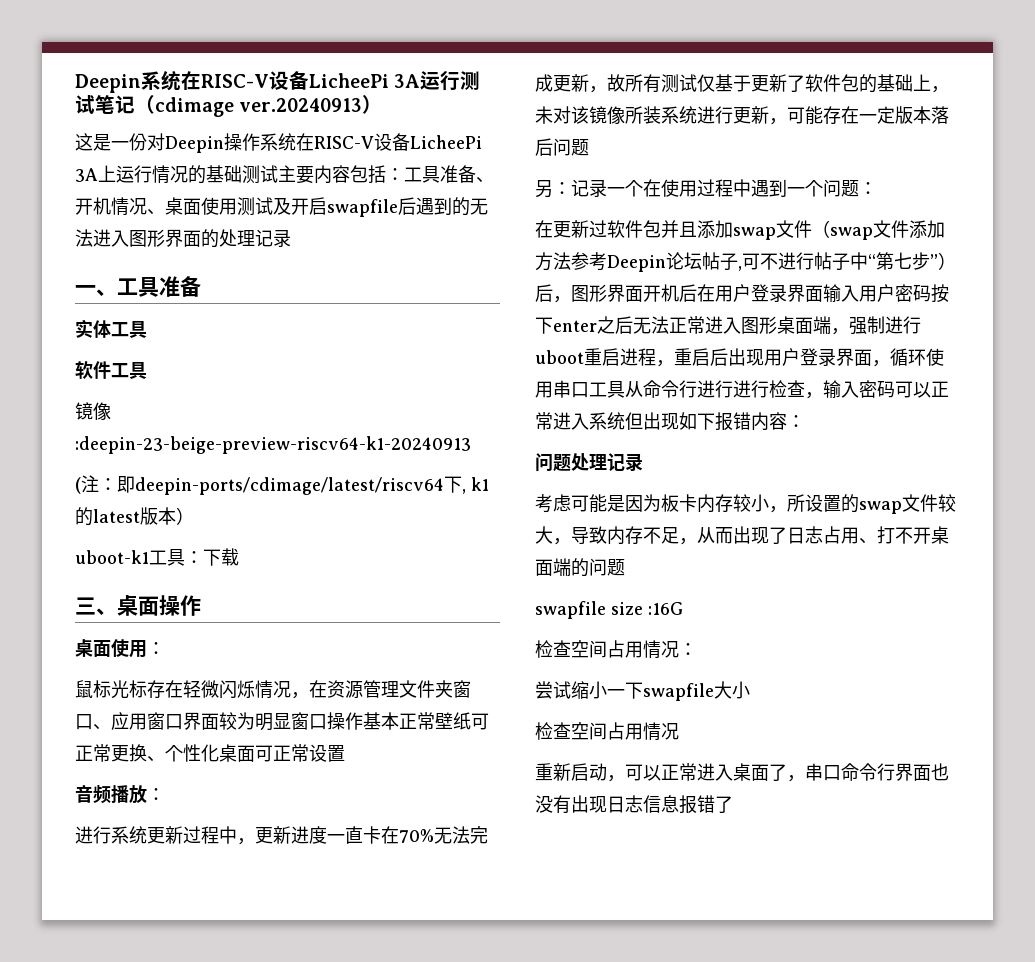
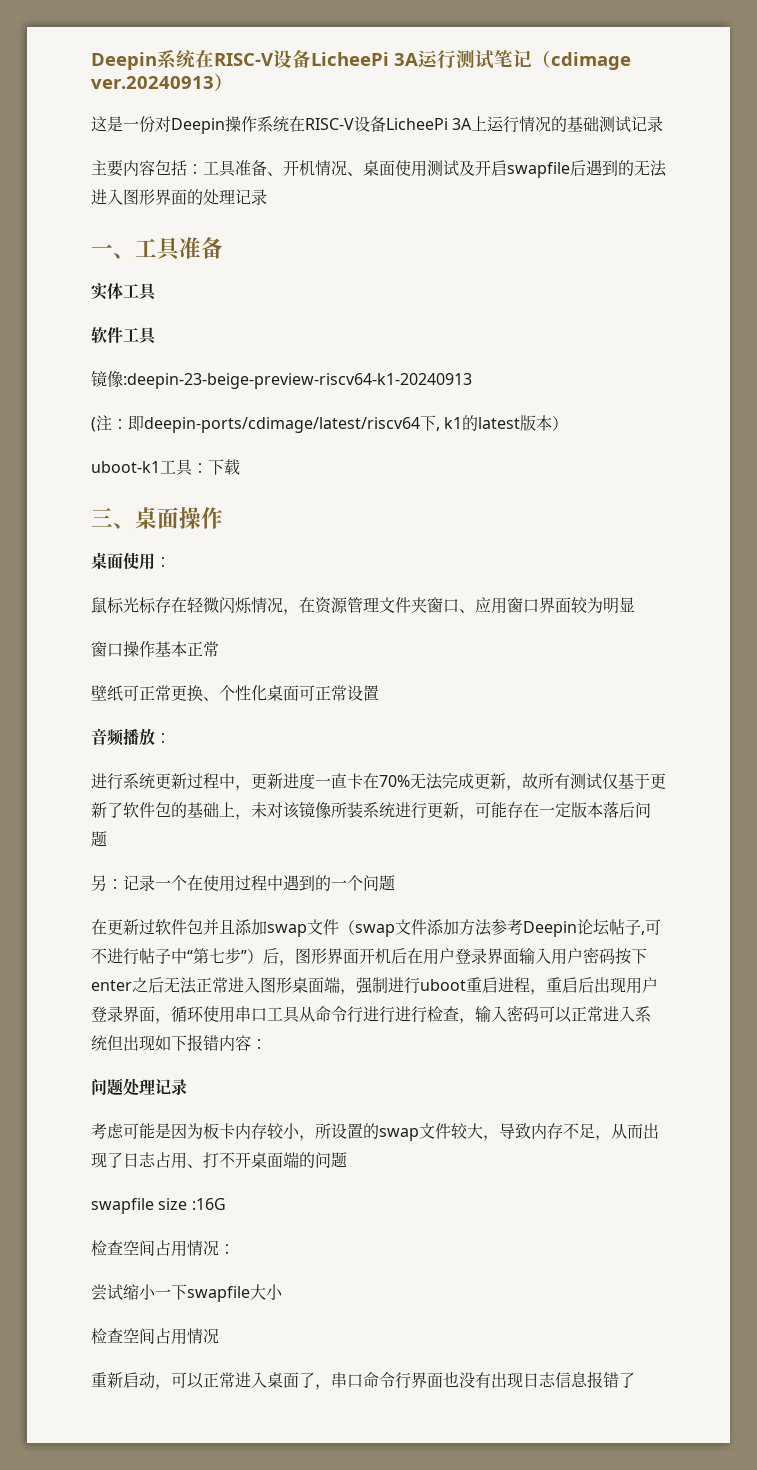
- 这是一份对Deepin操作系统在RISC-V设备LicheePi 3A上运行情况的基础测试主要内容包括：工具准备、开机情况、桌面使用测试及开启swapfile后遇到的无法进入图形界面的处理记录
+ 这是一份对Deepin操作系统在RISC-V设备LicheePi 3A上运行情况的基础测试记录
+ 主要内容包括：工具准备、开机情况、桌面使用测试及开启swapfile后遇到的无法进入图形界面的处理记录
- 鼠标光标存在轻微闪烁情况，在资源管理文件夹窗口、应用窗口界面较为明显窗口操作基本正常壁纸可正常更换、个性化桌面可正常设置
+ 鼠标光标存在轻微闪烁情况，在资源管理文件夹窗口、应用窗口界面较为明显
+ 窗口操作基本正常
+ 壁纸可正常更换、个性化桌面可正常设置
- 另：记录一个在使用过程中遇到一个问题：
+ 另：记录一个在使用过程中遇到的一个问题

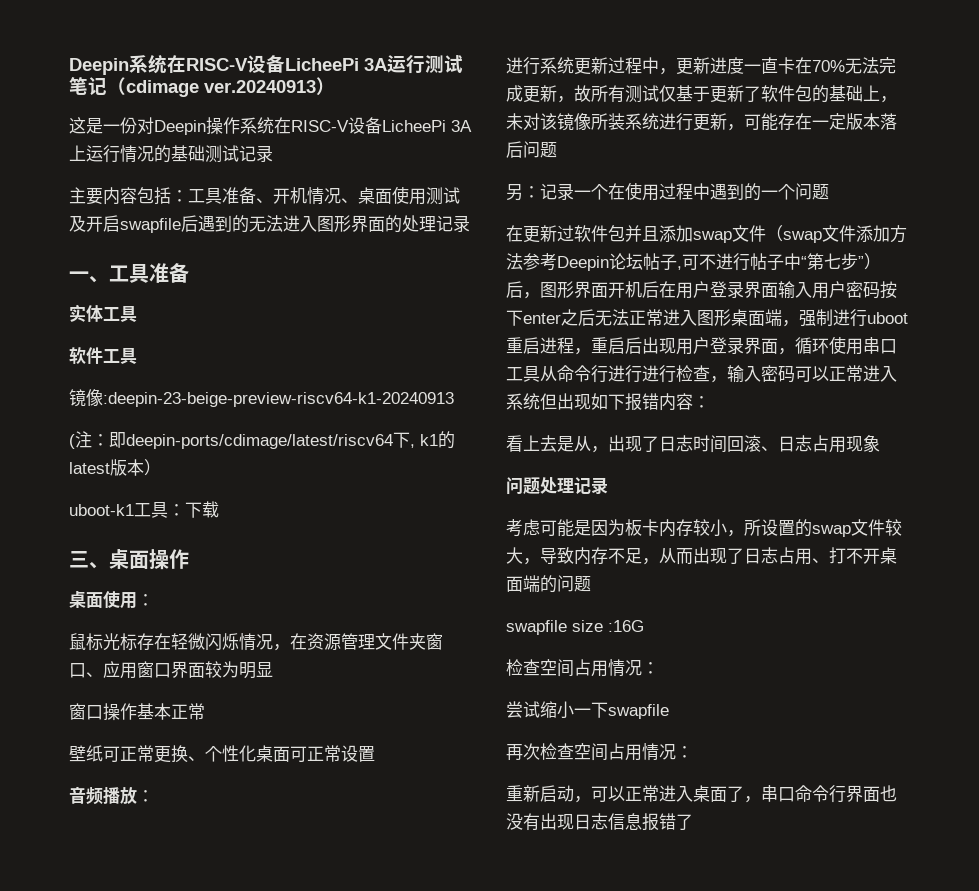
+ 看上去是从，出现了日志时间回滚、日志占用现象
- 尝试缩小一下swapfile大小
- 检查空间占用情况
+ 尝试缩小一下swapfile
+ 再次检查空间占用情况：

